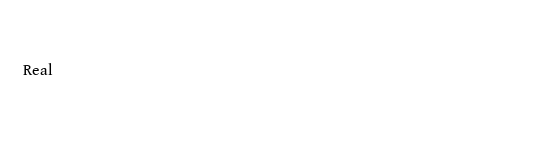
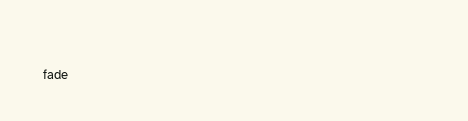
- Real
+ fade

